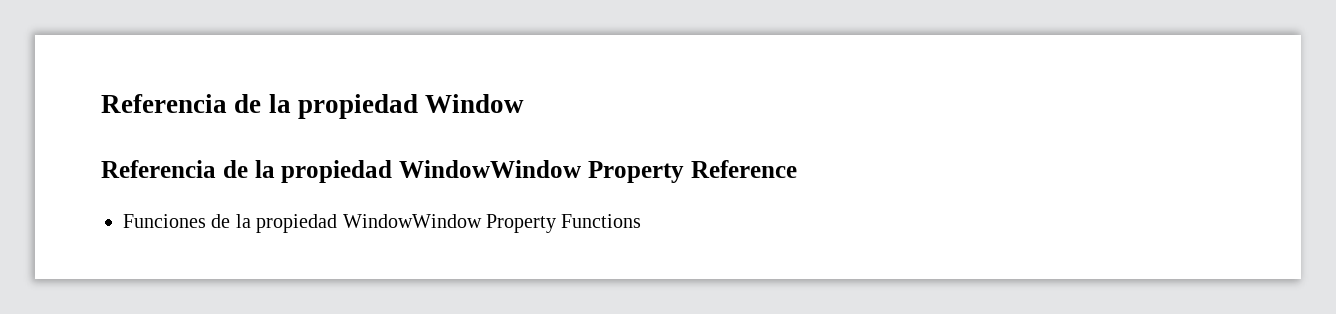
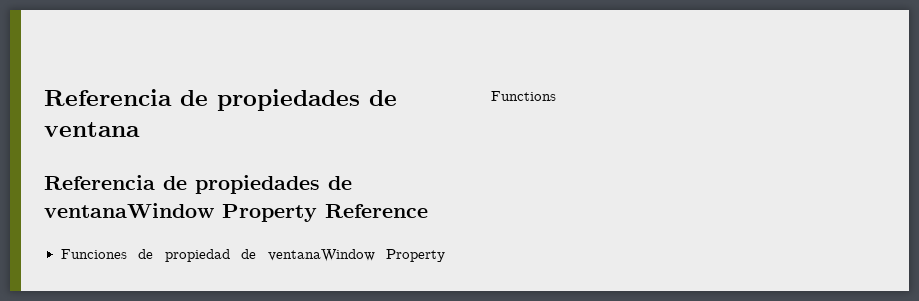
- Referencia de la propiedad Window
- Referencia de la propiedad WindowWindow Property Reference
+ Referencia de propiedades de ventana
+ Referencia de propiedades de ventanaWindow Property Reference
- Funciones de la propiedad WindowWindow Property Functions
+ Funciones de propiedad de ventanaWindow Property Functions

